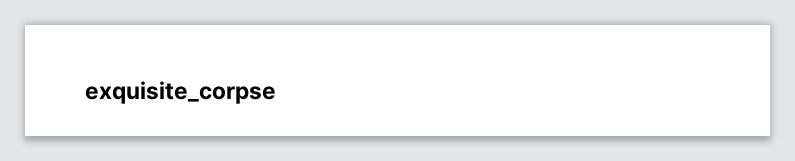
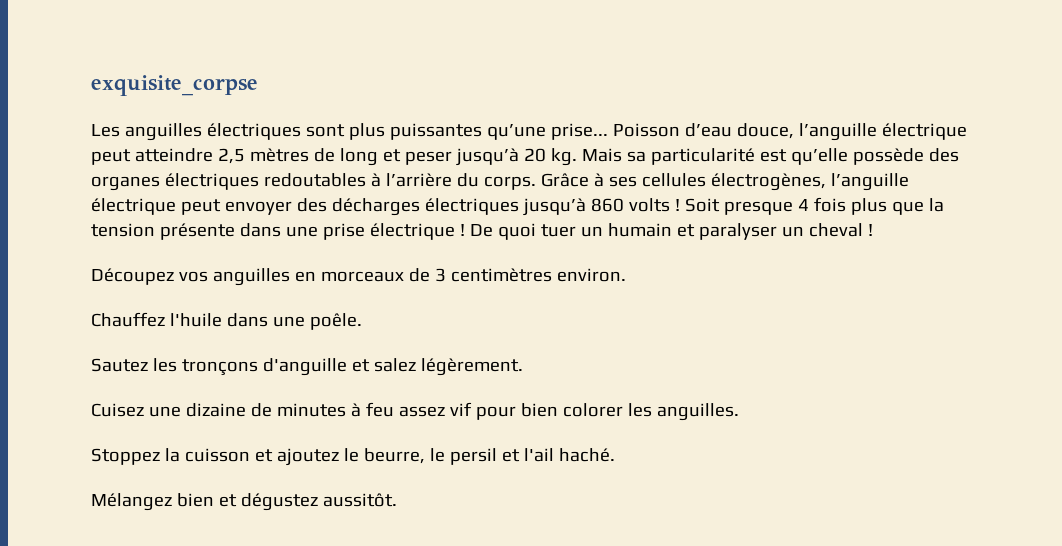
+ Les anguilles électriques sont plus puissantes qu’une prise... Poisson d’eau douce, l’anguille électrique peut atteindre 2,5 mètres de long et peser jusqu’à 20 kg. Mais sa particularité est qu’elle possède des organes électriques redoutables à l’arrière du corps. Grâce à ses cellules électrogènes, l’anguille électrique peut envoyer des décharges électriques jusqu’à 860 volts ! Soit presque 4 fois plus que la tension présente dans une prise électrique ! De quoi tuer un humain et paralyser un cheval !
+ Découpez vos anguilles en morceaux de 3 centimètres environ.
+ Chauffez l'huile dans une poêle.
+ Sautez les tronçons d'anguille et salez légèrement.
+ Cuisez une dizaine de minutes à feu assez vif pour bien colorer les anguilles.
+ Stoppez la cuisson et ajoutez le beurre, le persil et l'ail haché.
+ Mélangez bien et dégustez aussitôt.

